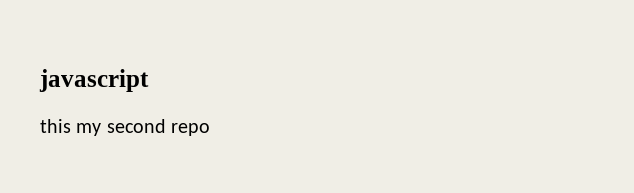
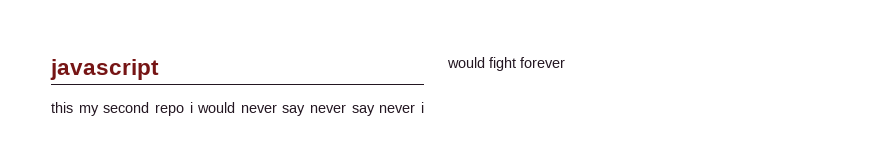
- this my second repo
+ this my second repo i would never say never say never i would fight forever

